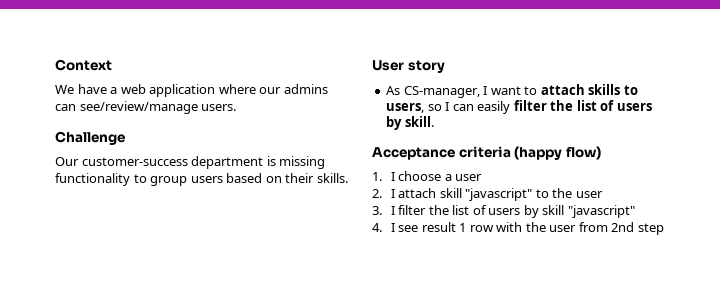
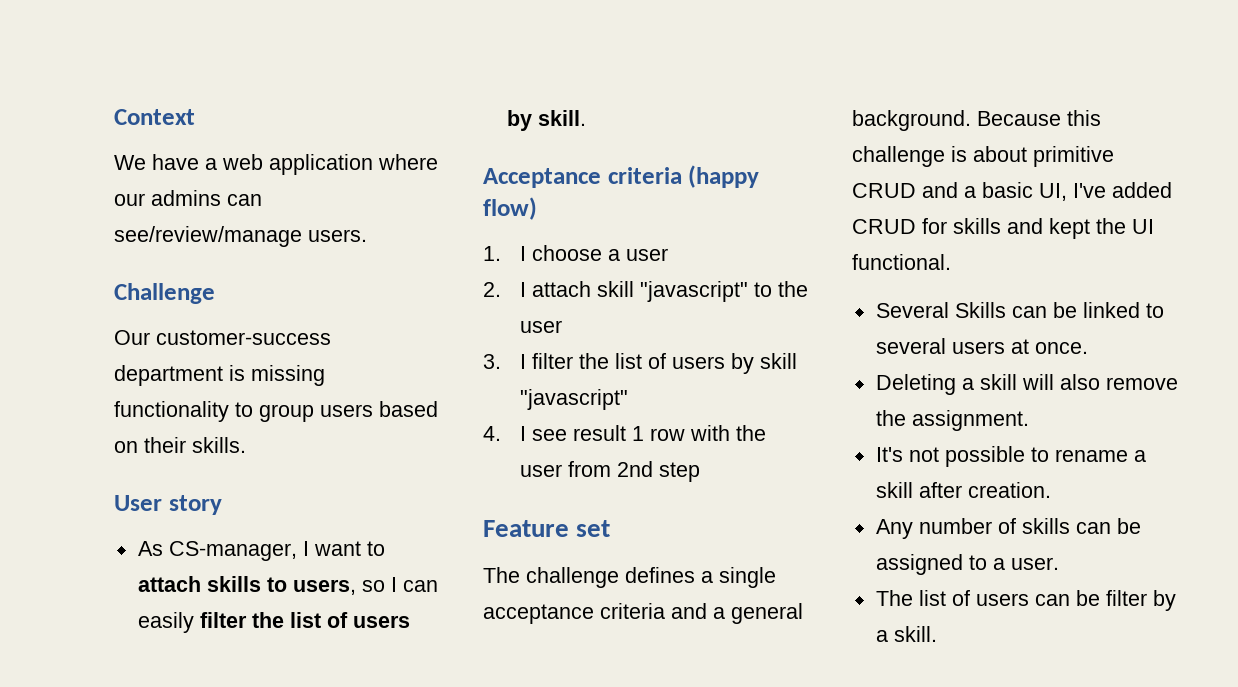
+ Feature set
+ The challenge defines a single acceptance criteria and a general background. Because this challenge is about primitive CRUD and a basic UI, I've added CRUD for skills and kept the UI functional.
+ Several Skills can be linked to several users at once.
+ Deleting a skill will also remove the assignment.
+ It's not possible to rename a skill after creation.
+ Any number of skills can be assigned to a user.
+ The list of users can be filter by a skill.

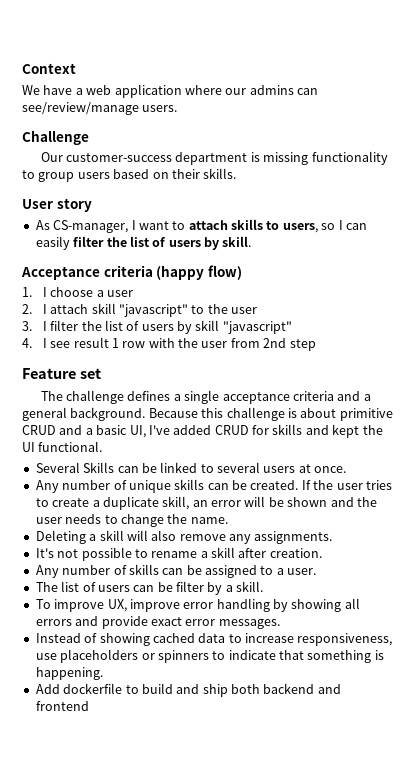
+ Any number of unique skills can be created. If the user tries to create a duplicate skill, an error will be shown and the user needs to change the name.
- Deleting a skill will also remove the assignment.
+ Deleting a skill will also remove any assignments.
+ To improve UX, improve error handling by showing all errors and provide exact error messages.
+ Instead of showing cached data to increase responsiveness, use placeholders or spinners to indicate that something is happening.
+ Add dockerfile to build and ship both backend and frontend

